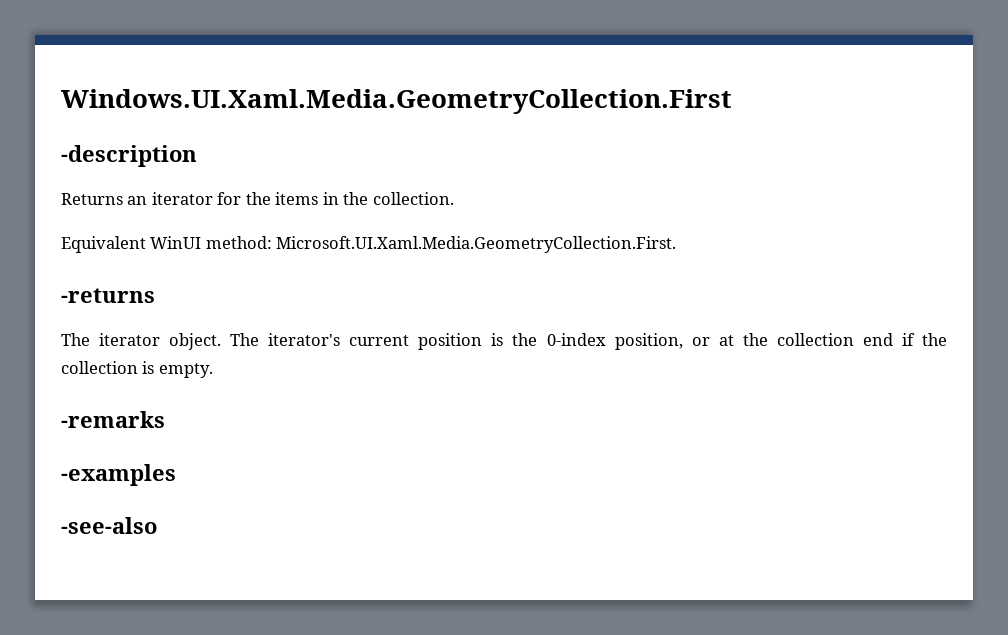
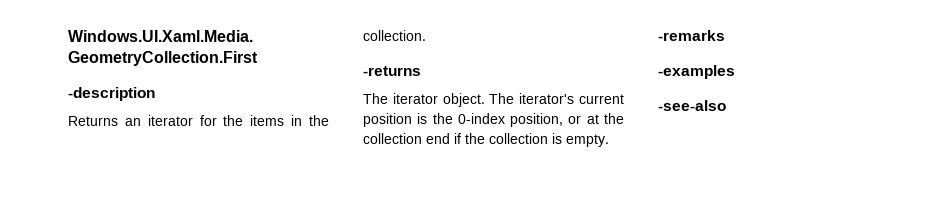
- Equivalent WinUI method: Microsoft.UI.Xaml.Media.GeometryCollection.First.

